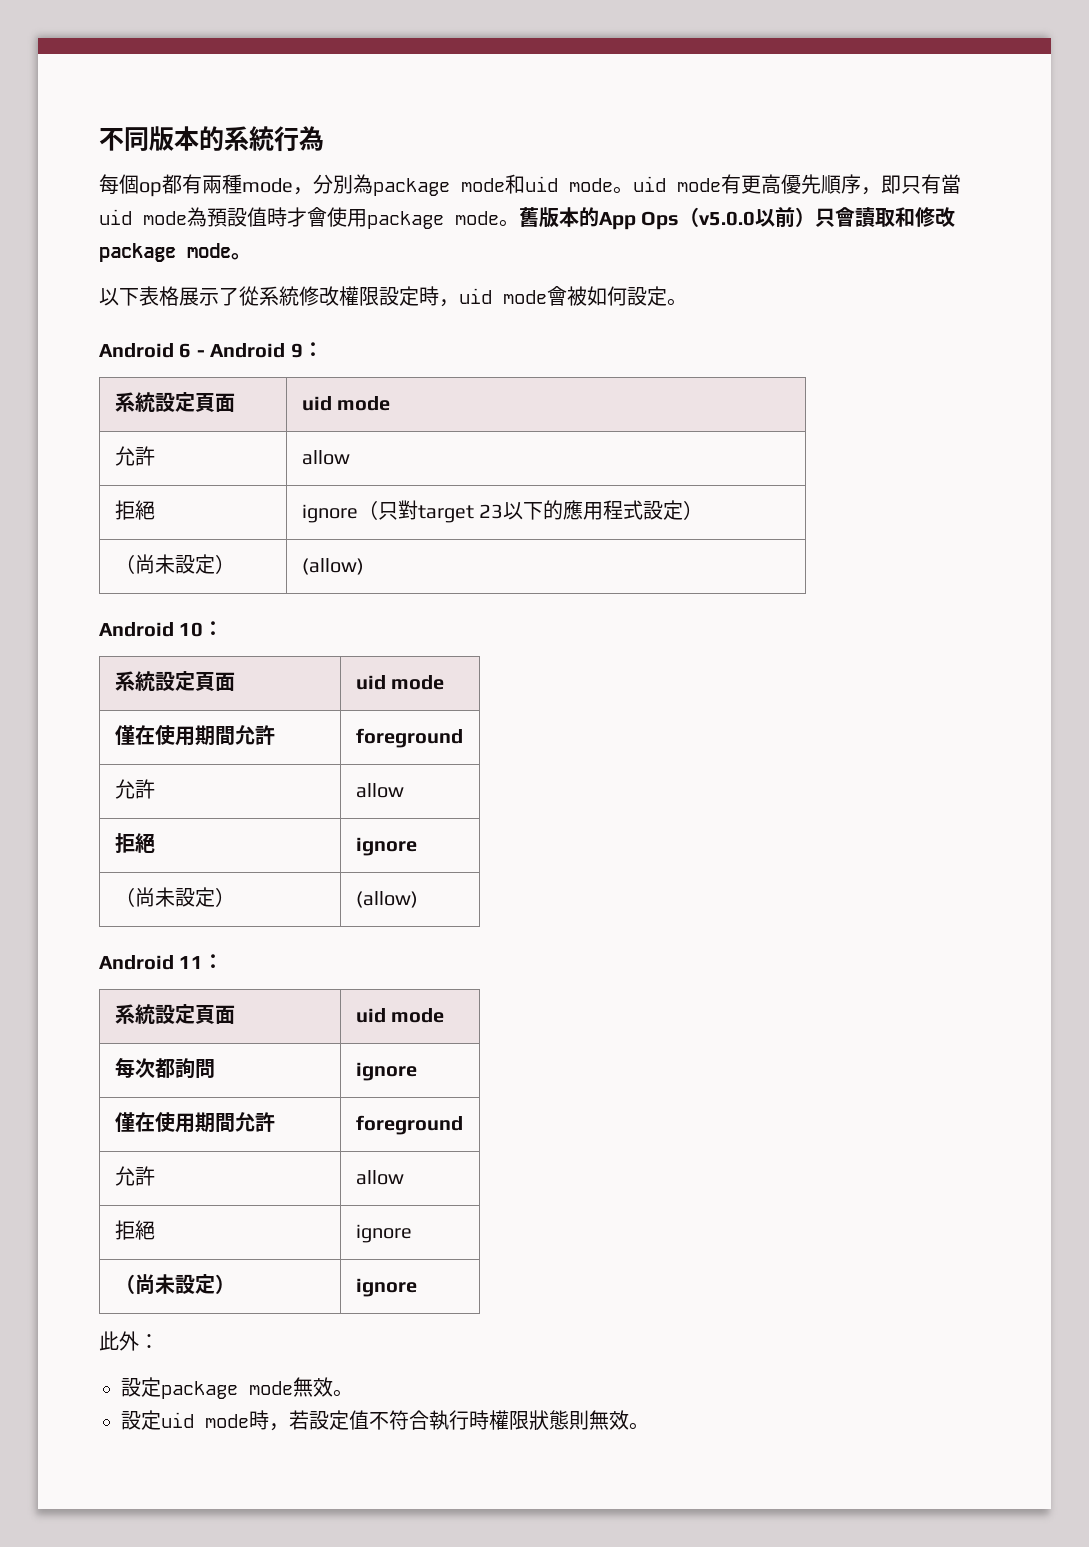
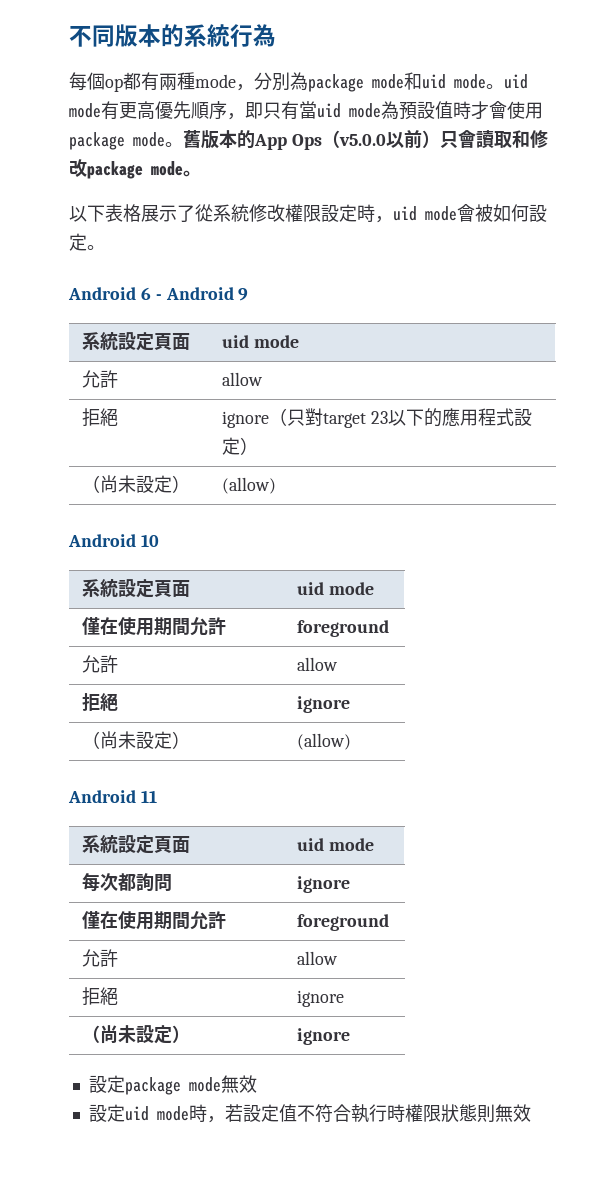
- Android 6 - Android 9：
+ Android 6 - Android 9
- Android 10：
+ Android 10
- Android 11：
+ Android 11
- 此外：
- 設定package mode無效。
+ 設定package mode無效
- 設定uid mode時，若設定值不符合執行時權限狀態則無效。
+ 設定uid mode時，若設定值不符合執行時權限狀態則無效

